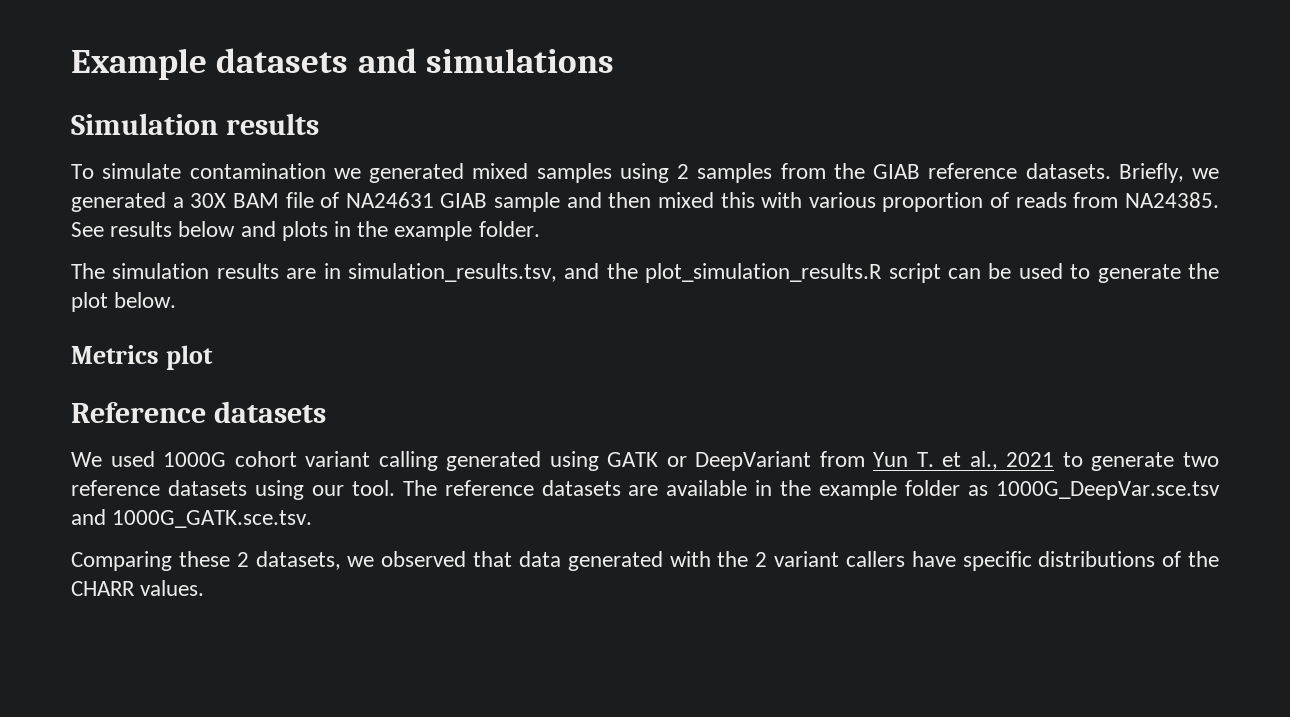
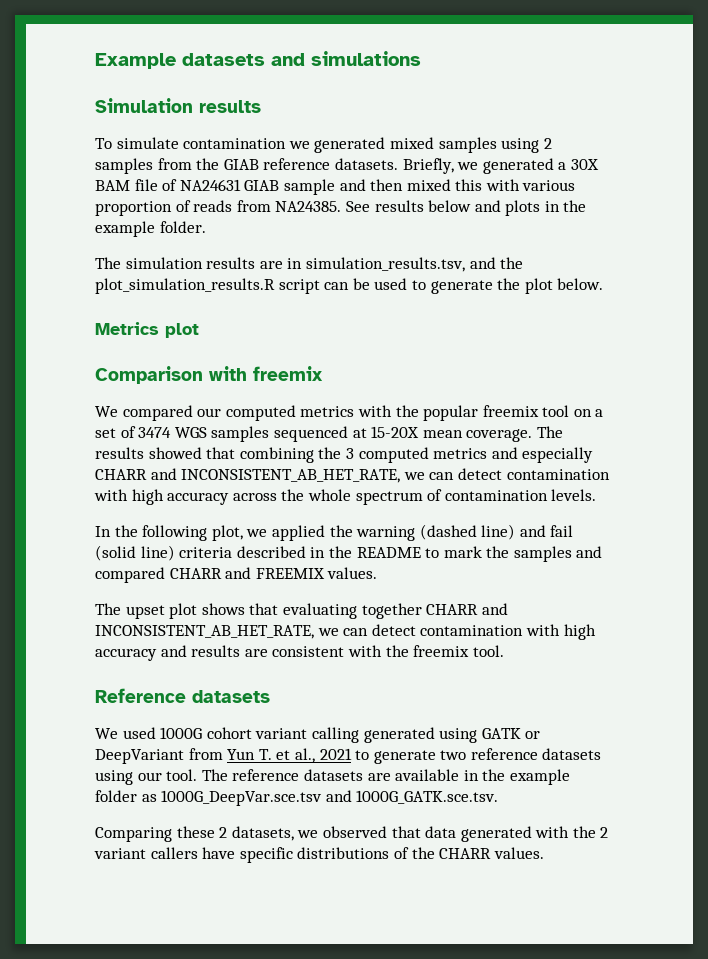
+ Comparison with freemix
+ We compared our computed metrics with the popular freemix tool on a set of 3474 WGS samples sequenced at 15-20X mean coverage. The results showed that combining the 3 computed metrics and especially CHARR and INCONSISTENT_AB_HET_RATE, we can detect contamination with high accuracy across the whole spectrum of contamination levels.
+ In the following plot, we applied the warning (dashed line) and fail (solid line) criteria described in the README to mark the samples and compared CHARR and FREEMIX values.
+ The upset plot shows that evaluating together CHARR and INCONSISTENT_AB_HET_RATE, we can detect contamination with high accuracy and results are consistent with the freemix tool.

